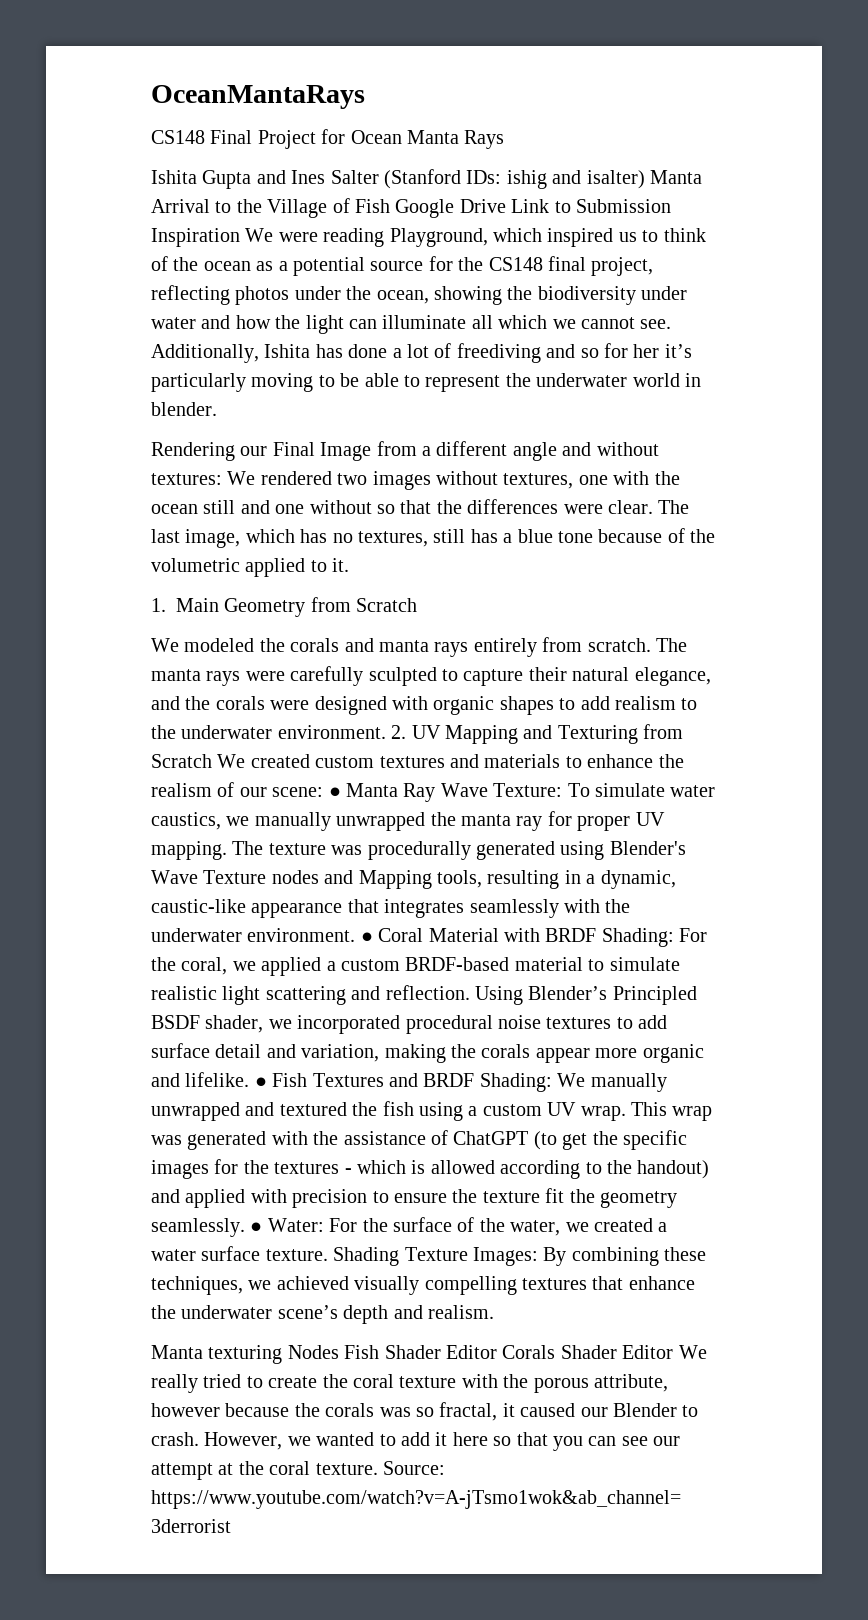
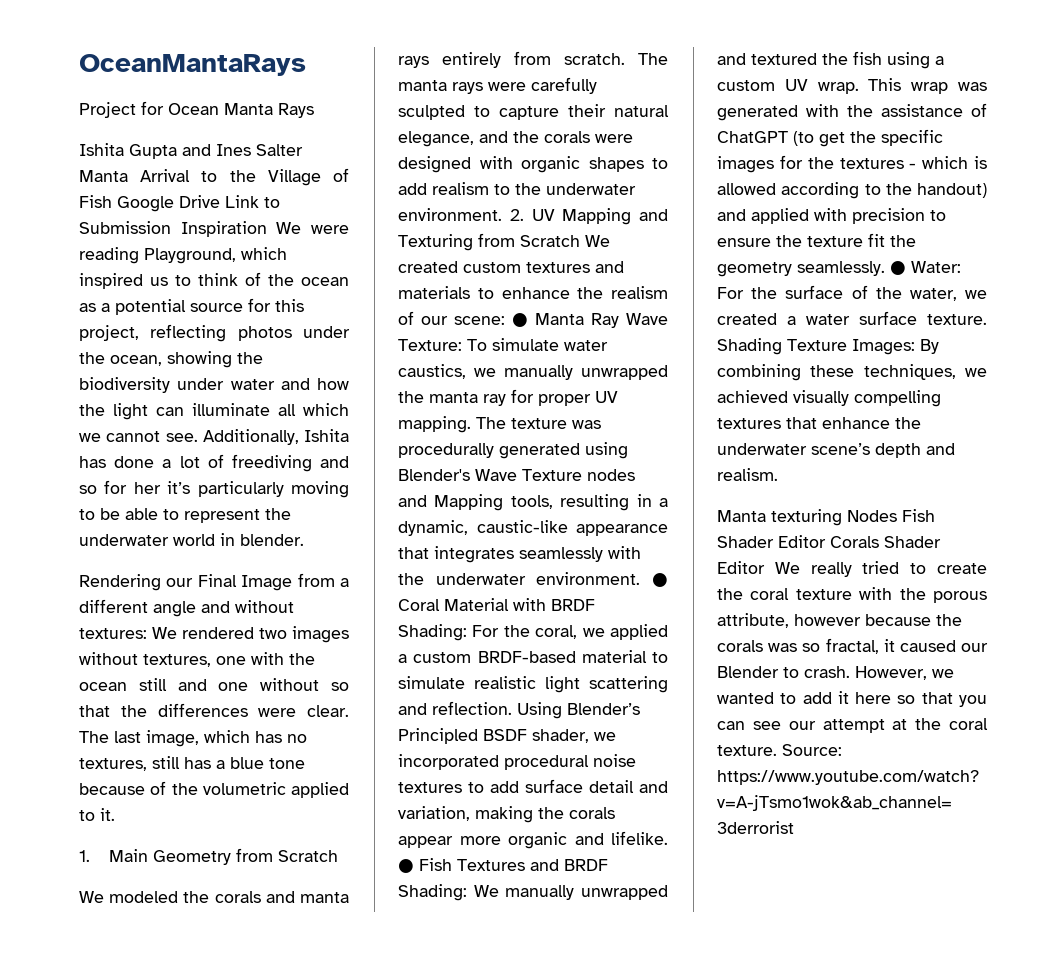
- CS148 Final Project for Ocean Manta Rays
+ Project for Ocean Manta Rays
- Ishita Gupta and Ines Salter (Stanford IDs: ishig and isalter) Manta Arrival to the Village of Fish Google Drive Link to Submission Inspiration We were reading Playground, which inspired us to think of the ocean as a potential source for the CS148 final project, reflecting photos under the ocean, showing the biodiversity under water and how the light can illuminate all which we cannot see.
+ Ishita Gupta and Ines Salter Manta Arrival to the Village of Fish Google Drive Link to Submission Inspiration We were reading Playground, which inspired us to think of the ocean as a potential source for this project, reflecting photos under the ocean, showing the biodiversity under water and how the light can illuminate all which we cannot see.

